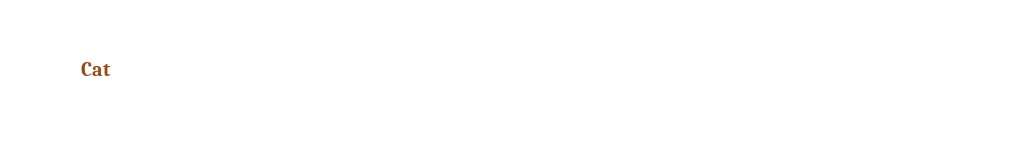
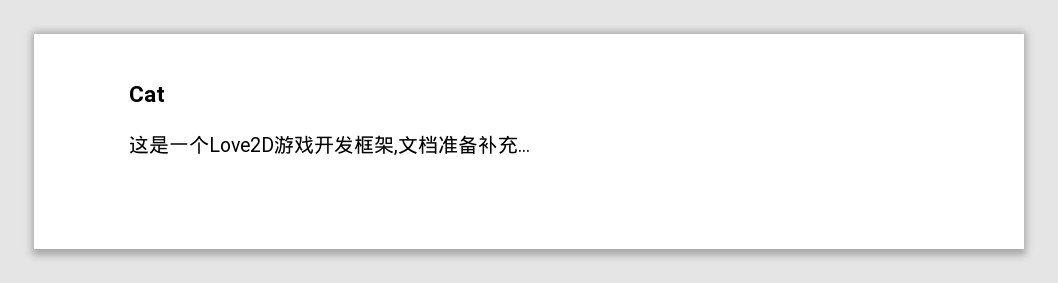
+ 这是一个Love2D游戏开发框架,文档准备补充...

